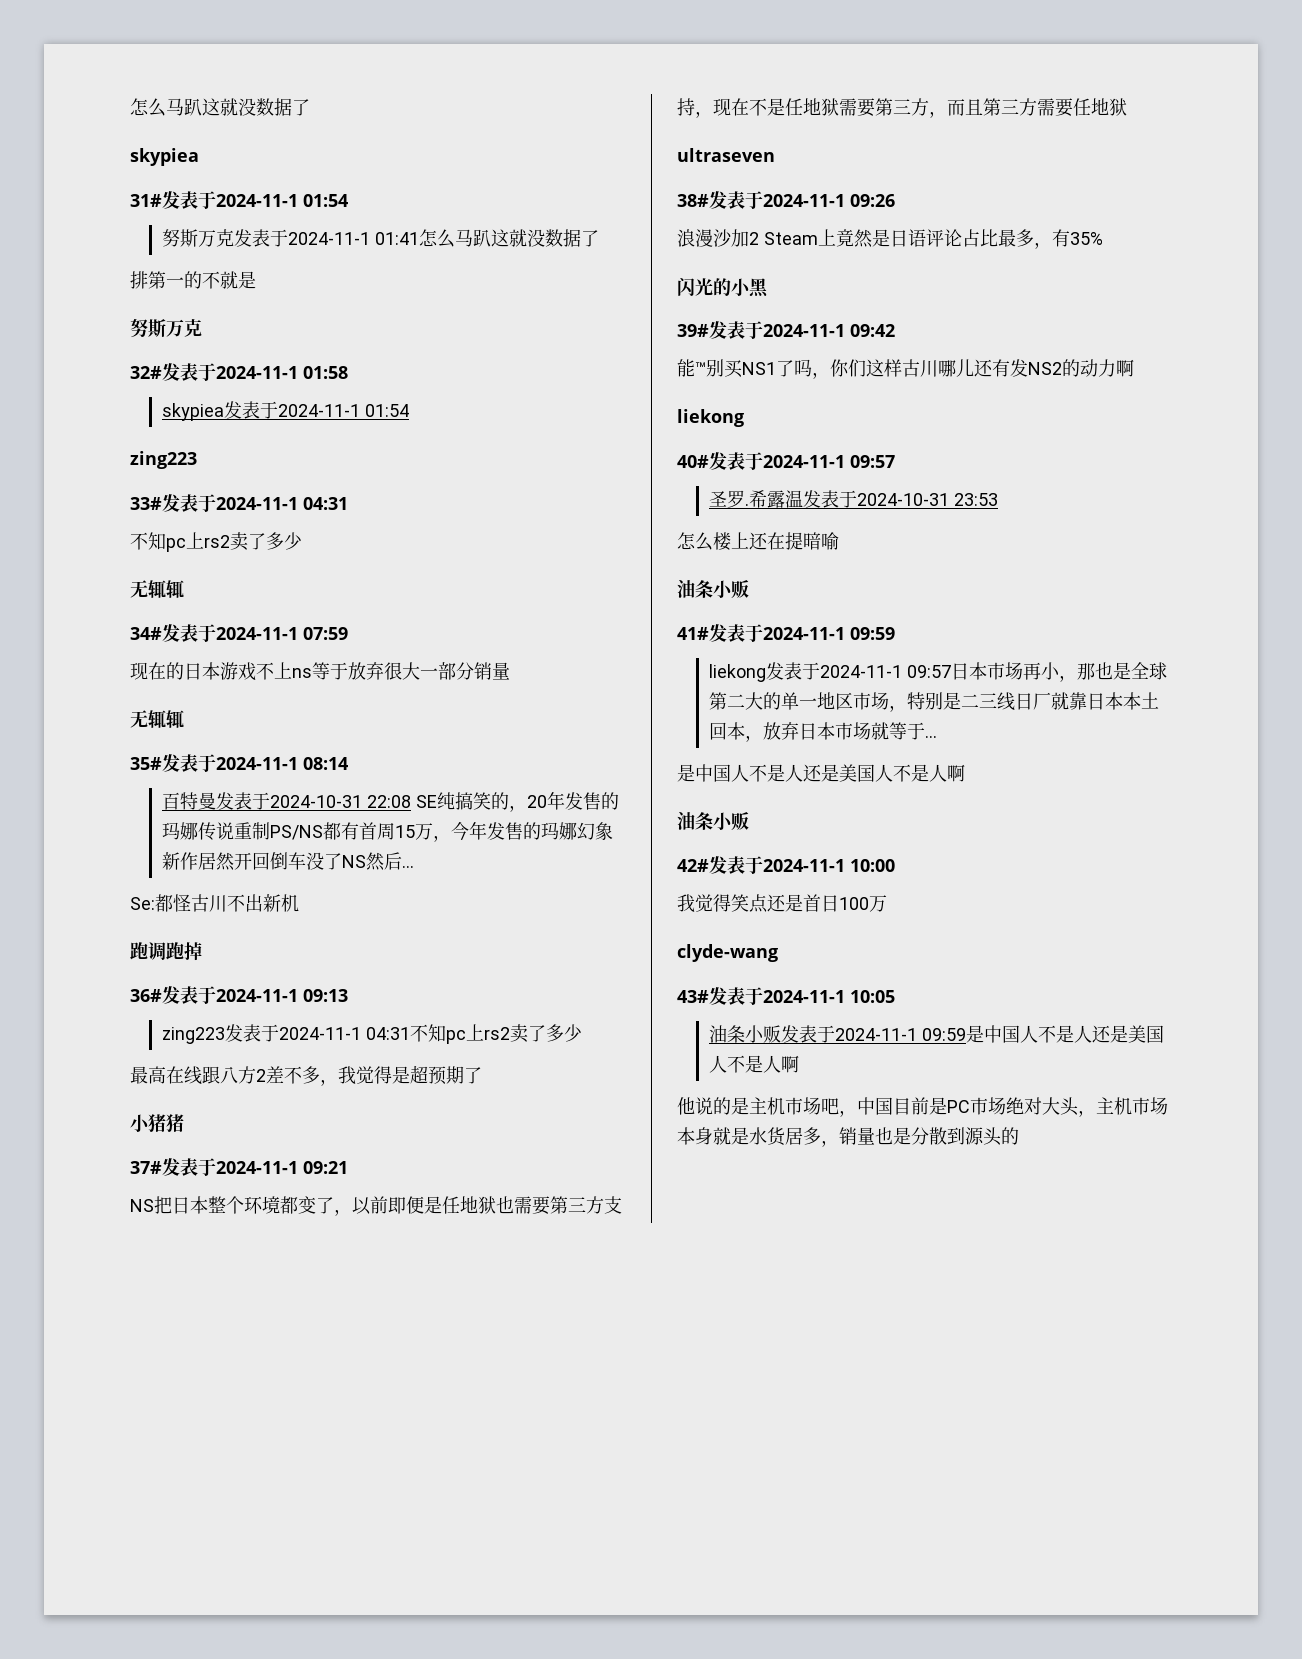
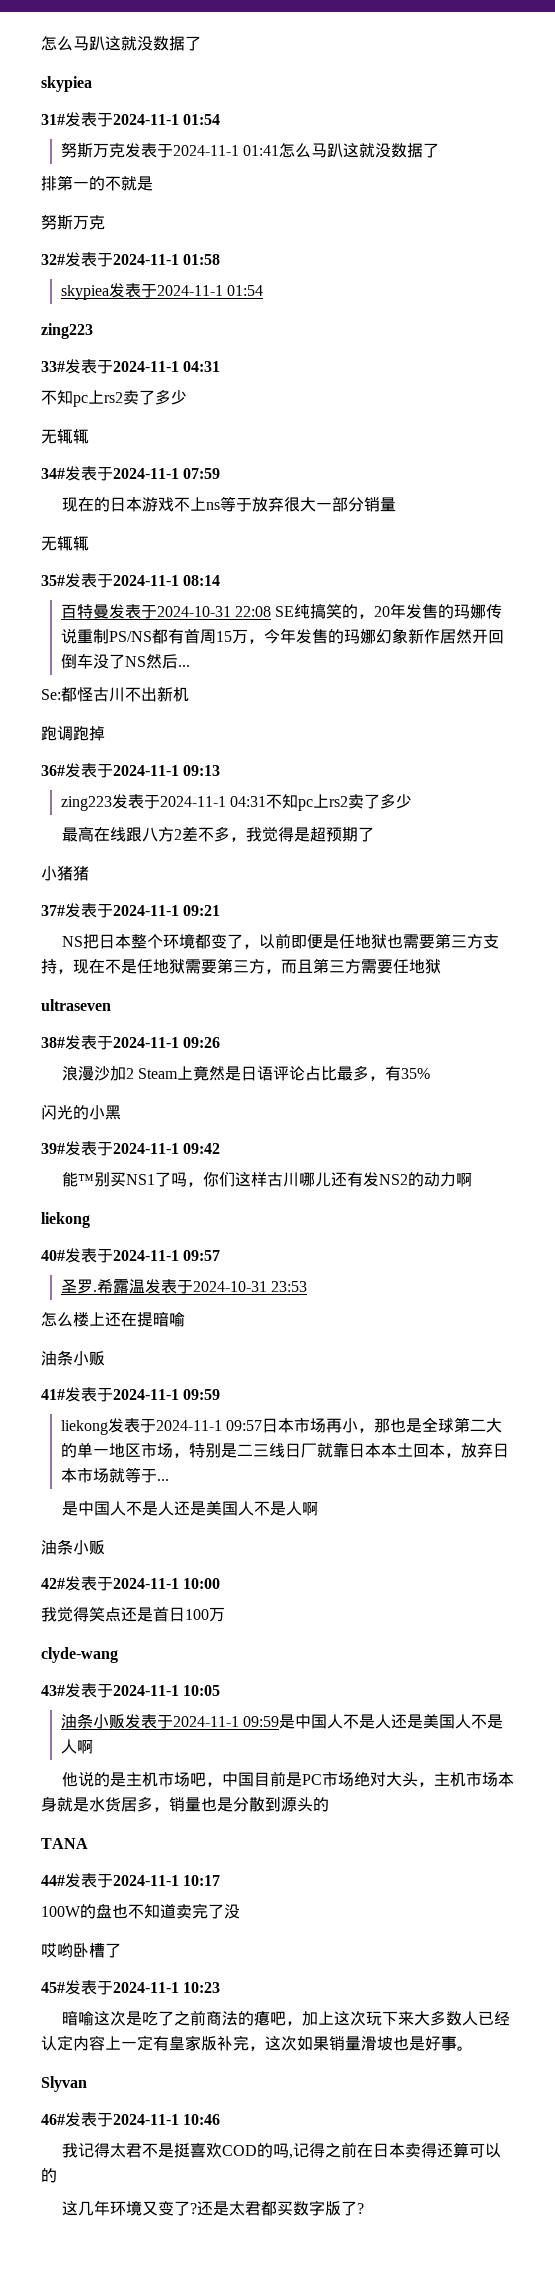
+ TANA
+ 44#发表于2024-11-1 10:17
+ 100W的盘也不知道卖完了没
+ 哎哟卧槽了
+ 45#发表于2024-11-1 10:23
+ 暗喻这次是吃了之前商法的瘪吧，加上这次玩下来大多数人已经认定内容上一定有皇家版补完，这次如果销量滑坡也是好事。
+ Slyvan
+ 46#发表于2024-11-1 10:46
+ 我记得太君不是挺喜欢COD的吗,记得之前在日本卖得还算可以的
+ 这几年环境又变了?还是太君都买数字版了?

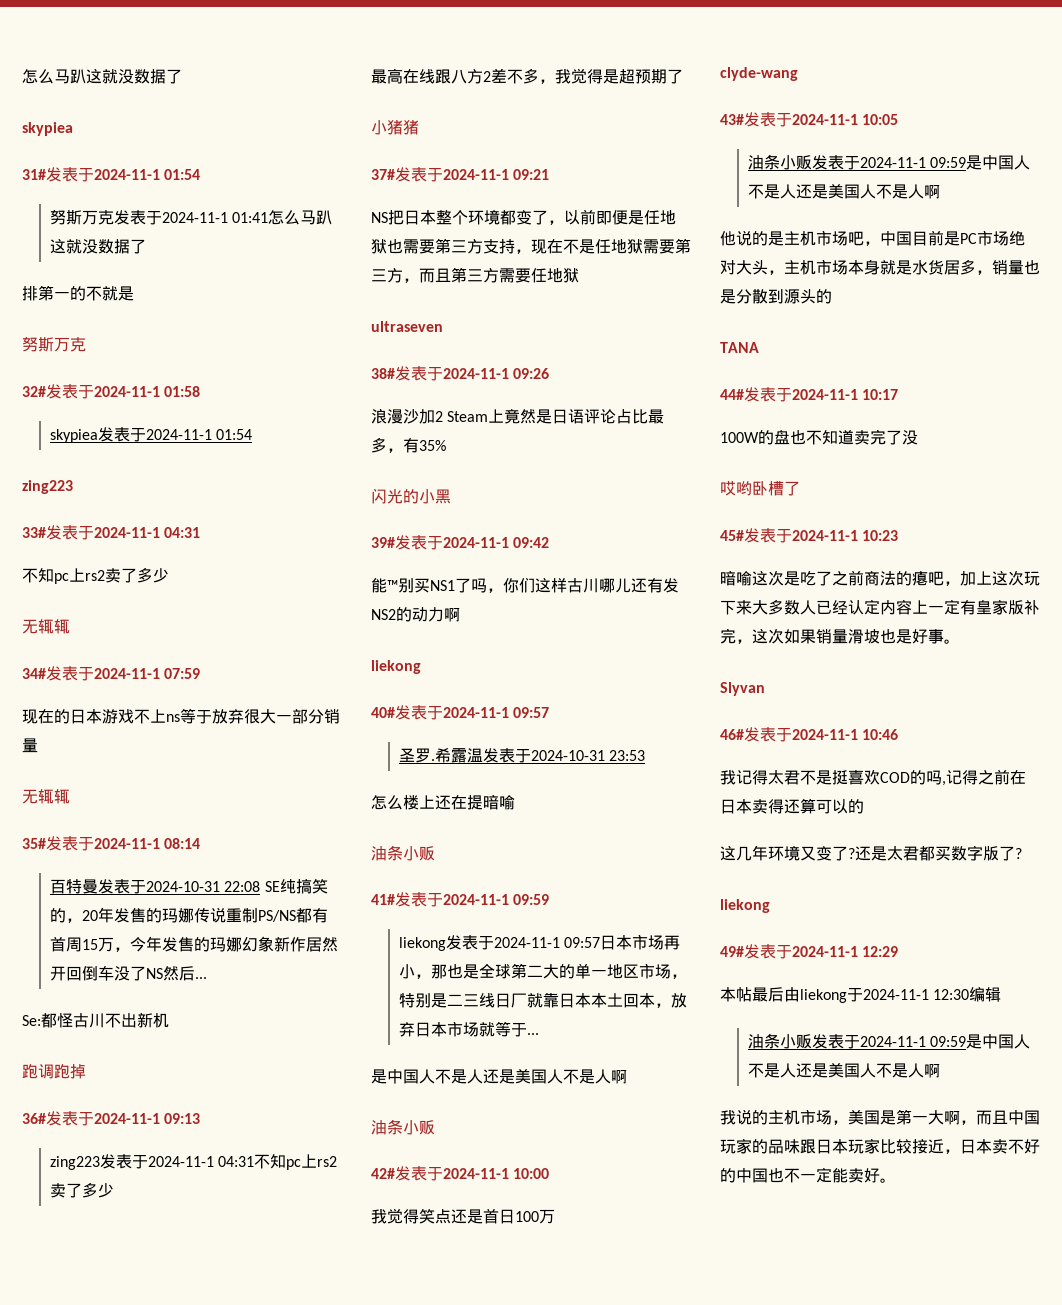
  还是太君都买数字版了?
+ liekong
+ 49#发表于2024-11-1 12:29
+ 本帖最后由liekong于2024-11-1 12:30编辑
+ 油条小贩发表于2024-11-1 09:59是中国人不是人还是美国人不是人啊
+ 我说的主机市场，美国是第一大啊，而且中国玩家的品味跟日本玩家比较接近，日本卖不好的中国也不一定能卖好。

